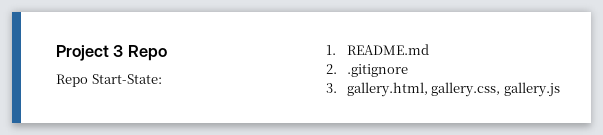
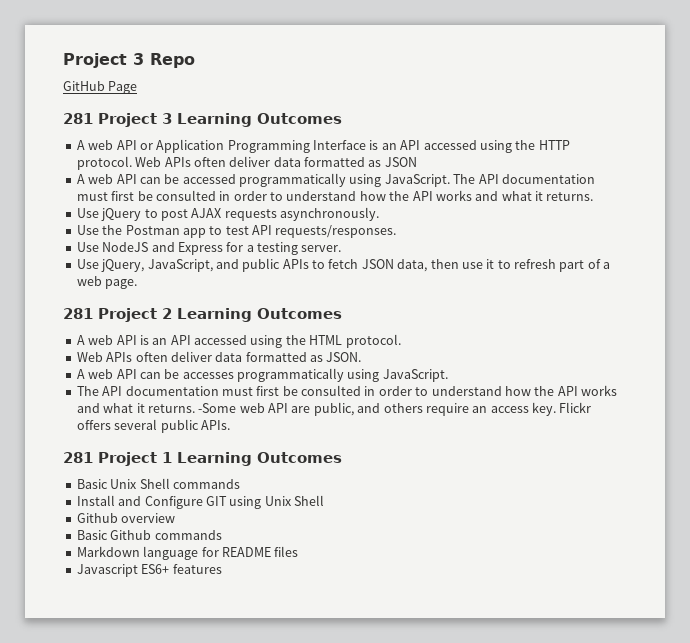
- Repo Start-State:
- 1. README.md
- 2. .gitignore
- 3. gallery.html, gallery.css, gallery.js
+ GitHub Page
+ 281 Project 3 Learning Outcomes
+ A web API or Application Programming Interface is an API accessed using the HTTP protocol. Web APIs often deliver data formatted as JSON
+ A web API can be accessed programmatically using JavaScript. The API documentation must first be consulted in order to understand how the API works and what it returns.
+ Use jQuery to post AJAX requests asynchronously.
+ Use the Postman app to test API requests/responses.
+ Use NodeJS and Express for a testing server.
+ Use jQuery, JavaScript, and public APIs to fetch JSON data, then use it to refresh part of a web page.
+ 281 Project 2 Learning Outcomes
+ A web API is an API accessed using the HTML protocol.
+ Web APIs often deliver data formatted as JSON.
+ A web API can be accesses programmatically using JavaScript.
+ The API documentation must first be consulted in order to understand how the API works and what it returns. -Some web API are public, and others require an access key. Flickr offers several public APIs.
+ 281 Project 1 Learning Outcomes
+ Basic Unix Shell commands
+ Install and Configure GIT using Unix Shell
+ Github overview
+ Basic Github commands
+ Markdown language for README files
+ Javascript ES6+ features

